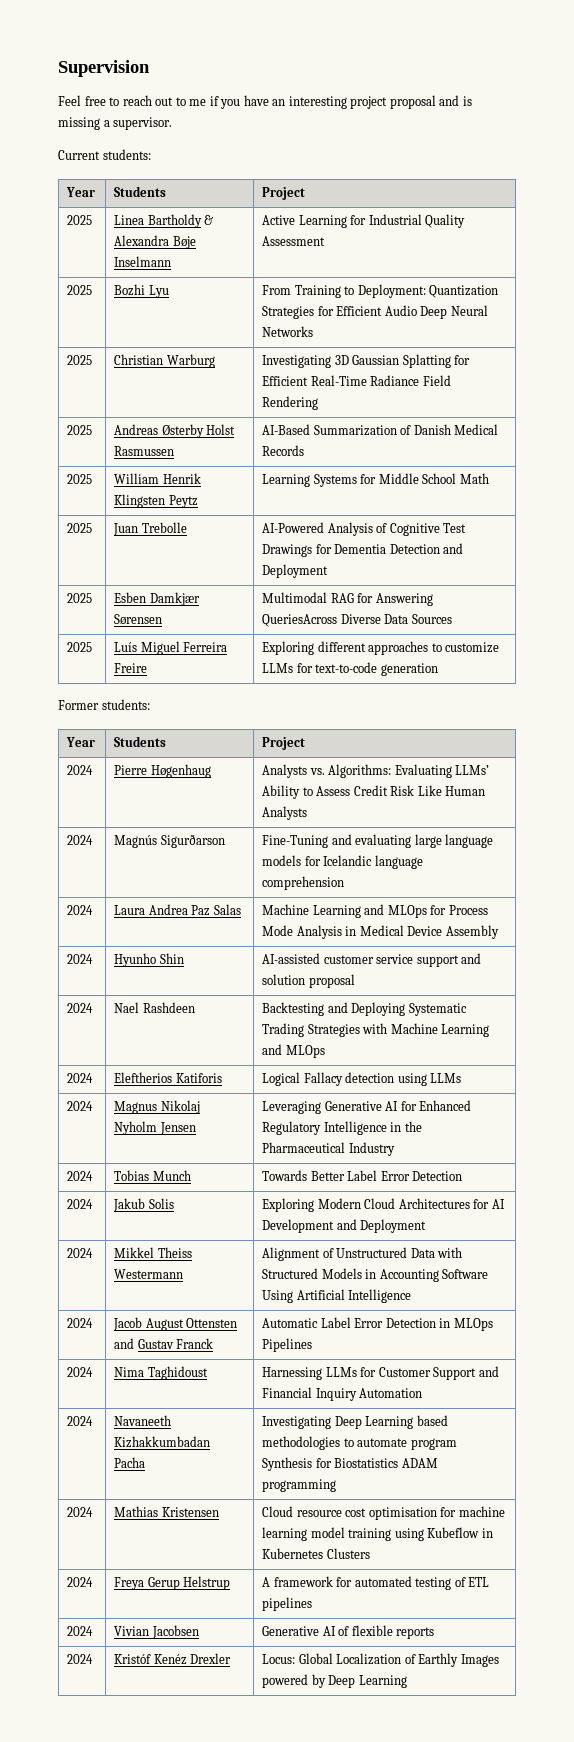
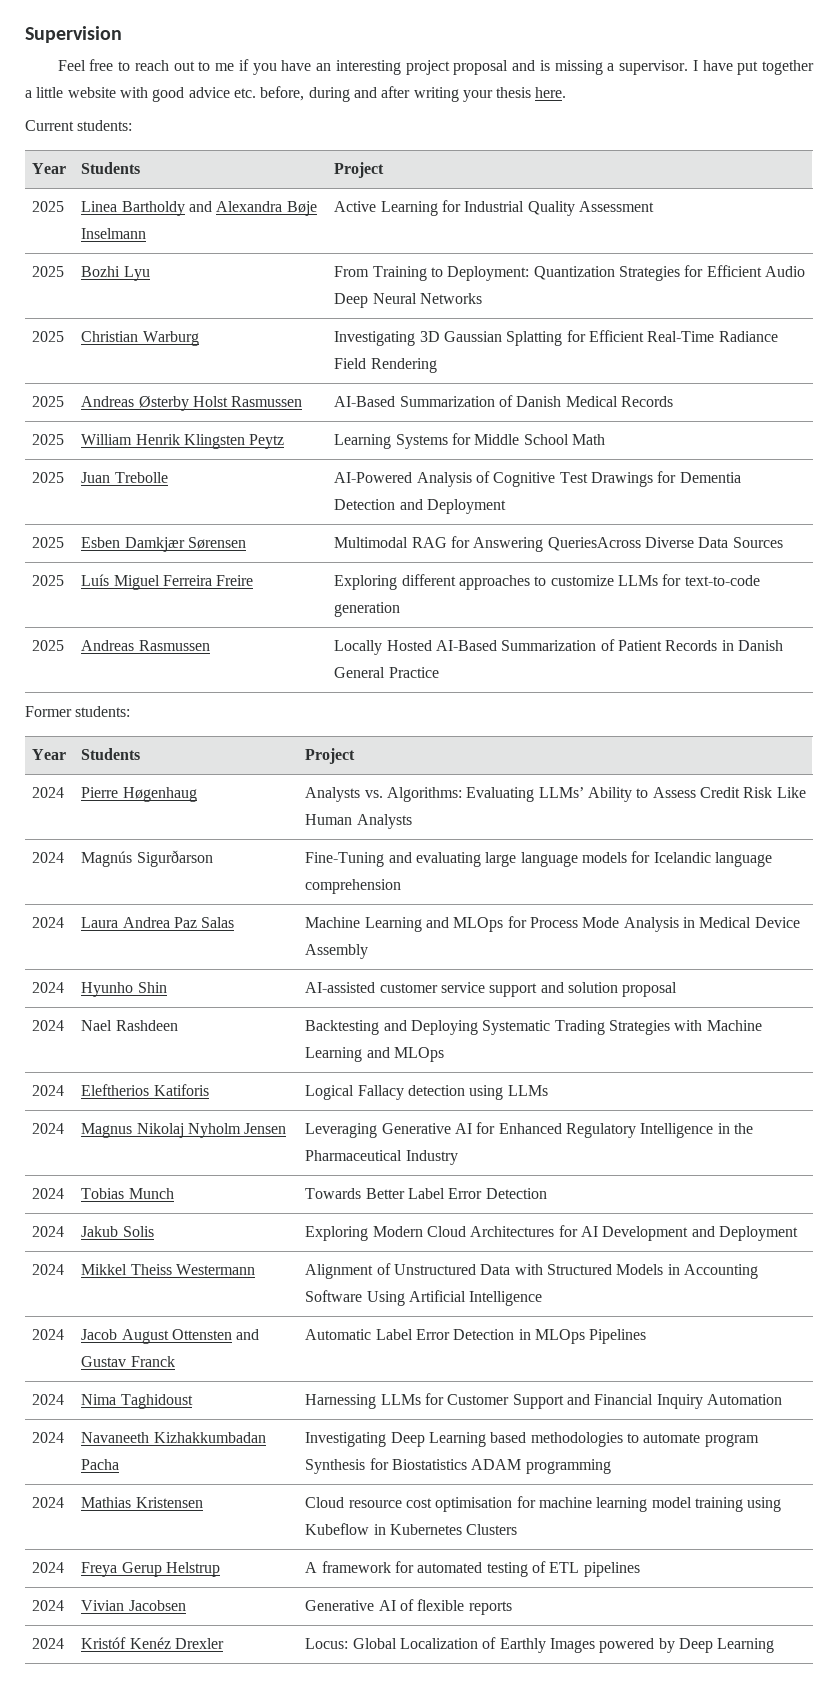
+ I have put together a little website with good advice etc. before, during and after writing your thesis here.
- 2025 | Linea Bartholdy & Alexandra Bøje Inselmann | Active Learning for Industrial Quality Assessment
+ 2025 | Linea Bartholdy and Alexandra Bøje Inselmann | Active Learning for Industrial Quality Assessment
+ 2025 | Andreas Rasmussen | Locally Hosted AI-Based Summarization of Patient Records in Danish General Practice

